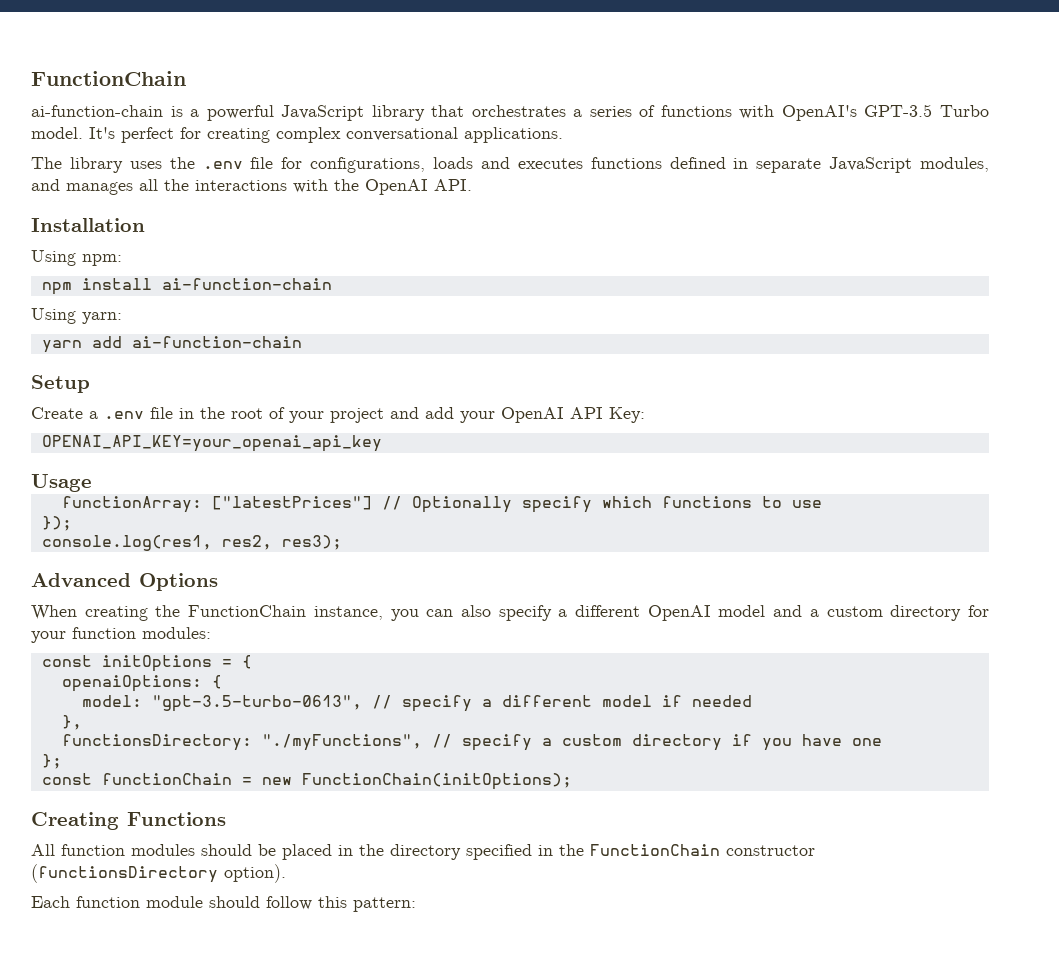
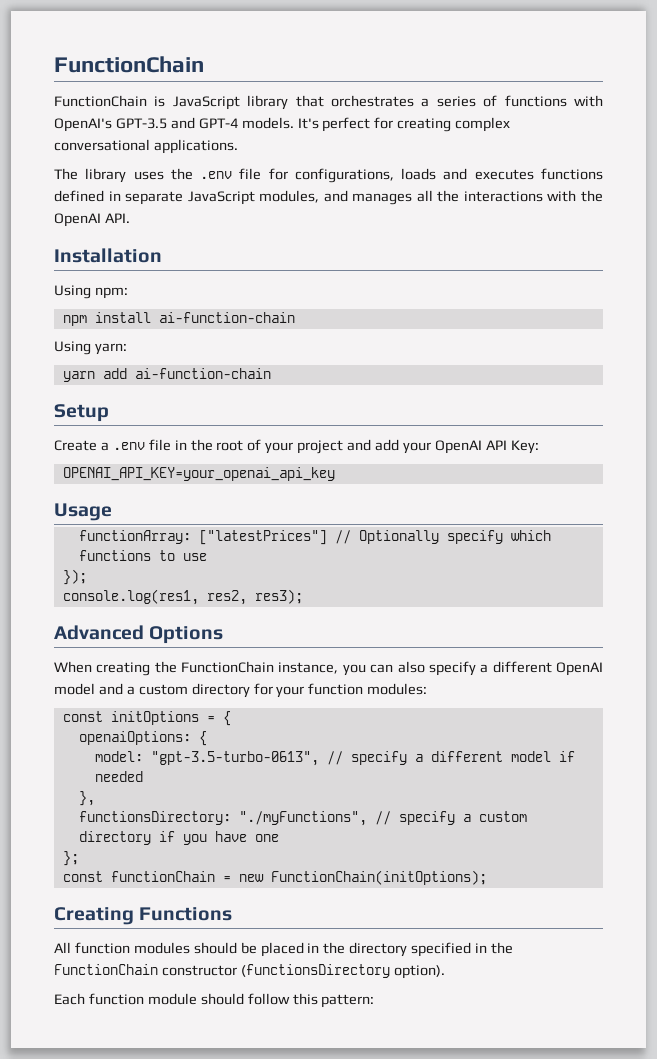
- ai-function-chain is a powerful JavaScript library that orchestrates a series of functions with OpenAI's GPT-3.5 Turbo model.
+ FunctionChain is JavaScript library that orchestrates a series of functions with OpenAI's GPT-3.5 and GPT-4 models.

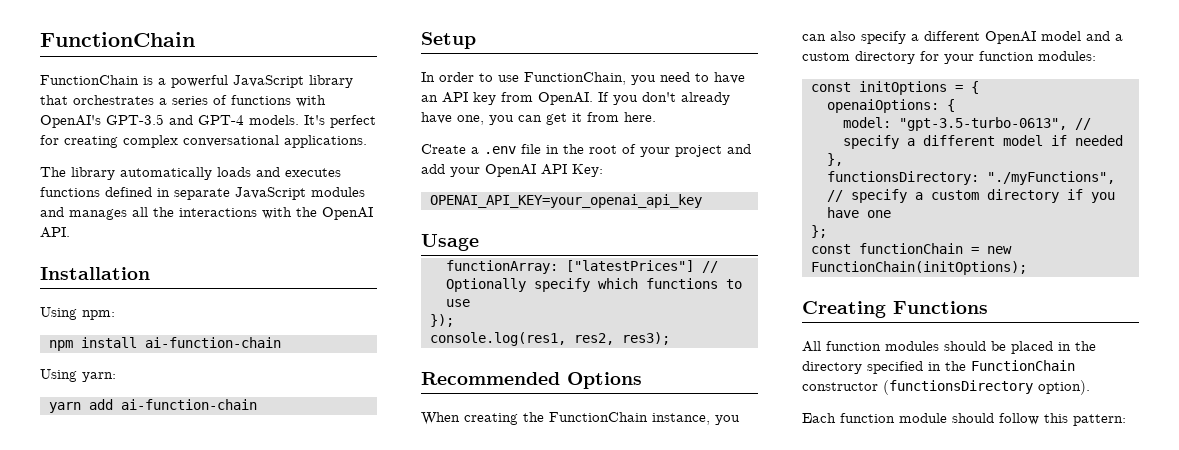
- FunctionChain is JavaScript library that orchestrates a series of functions with OpenAI's GPT-3.5 and GPT-4 models.
+ FunctionChain is a powerful JavaScript library that orchestrates a series of functions with OpenAI's GPT-3.5 and GPT-4 models.
- The library uses the .env file for configurations, loads and executes functions defined in separate JavaScript modules, and manages all the interactions with the OpenAI API.
+ The library automatically loads and executes functions defined in separate JavaScript modules and manages all the interactions with the OpenAI API.
+ In order to use FunctionChain, you need to have an API key from OpenAI. If you don't already have one, you can get it from here.
- Advanced Options
+ Recommended Options

